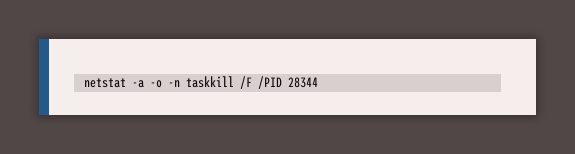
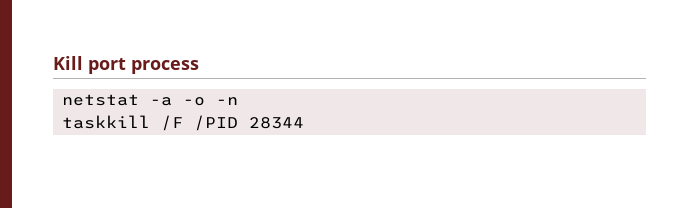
+ Kill port process
- netstat -a -o -n taskkill /F /PID 28344
+ netstat -a -o -n
+ taskkill /F /PID 28344

